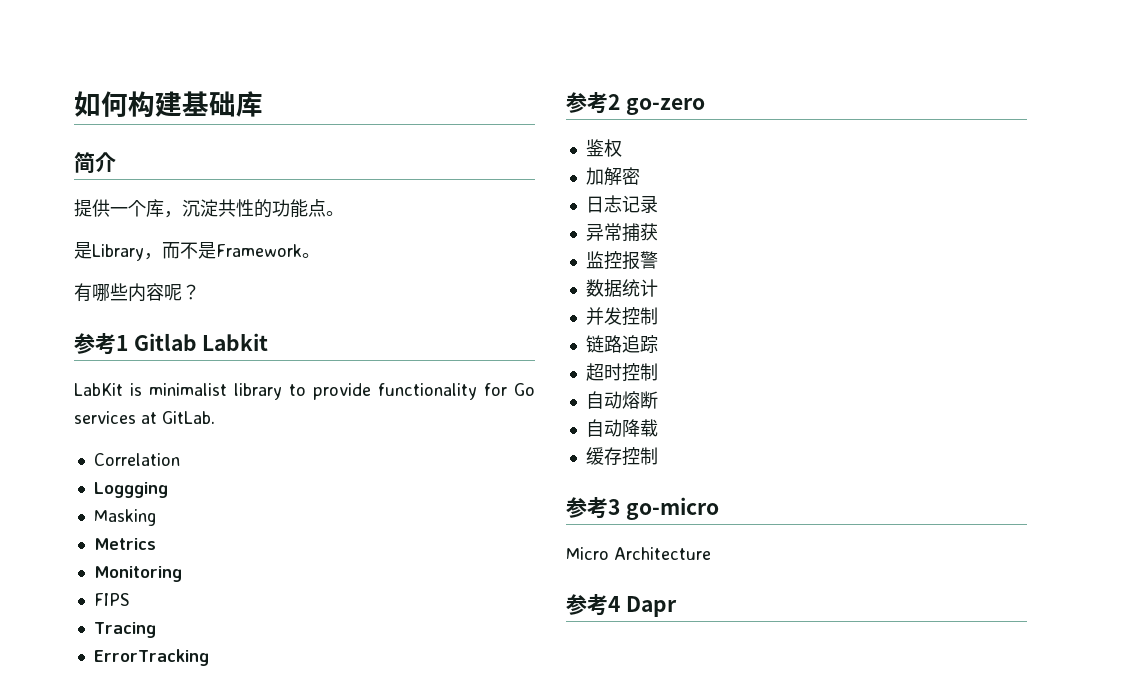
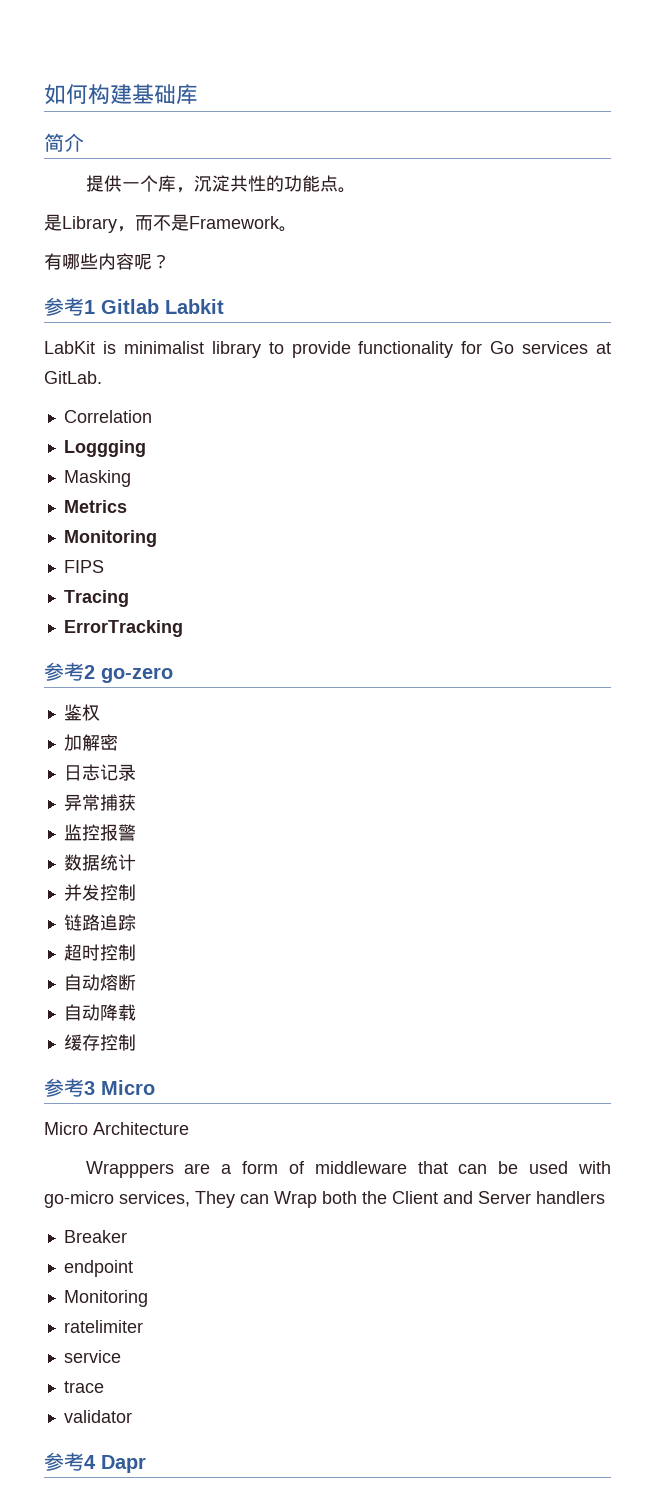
- 参考3 go-micro
+ 参考3 Micro
+ Wrapppers are a form of middleware that can be used with go-micro services, They can Wrap both the Client and Server handlers
+ Breaker
+ endpoint
+ Monitoring
+ ratelimiter
+ service
+ trace
+ validator

